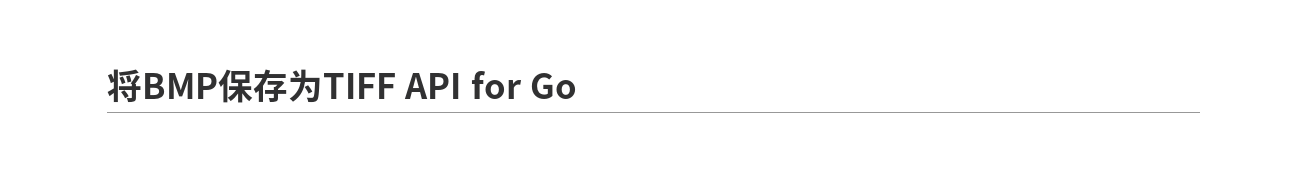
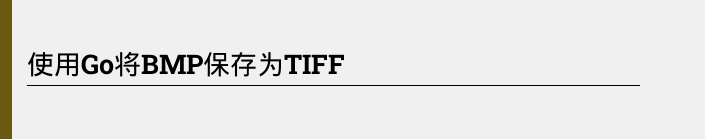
- 将BMP保存为TIFF API for Go
+ 使用Go将BMP保存为TIFF

